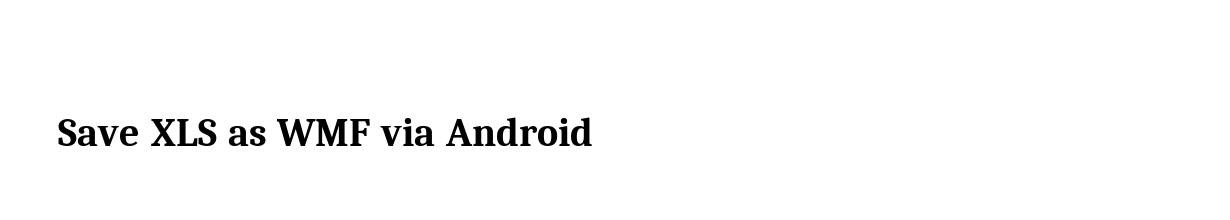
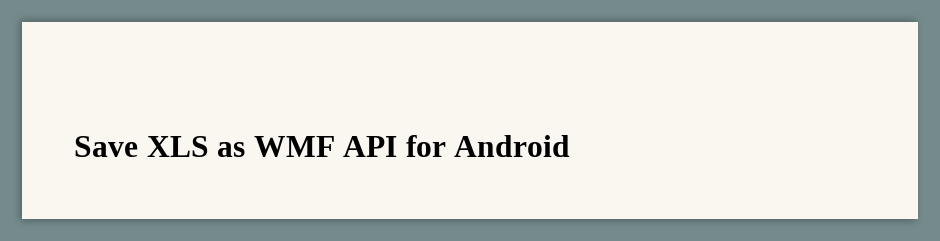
- Save XLS as WMF via Android
+ Save XLS as WMF API for Android

